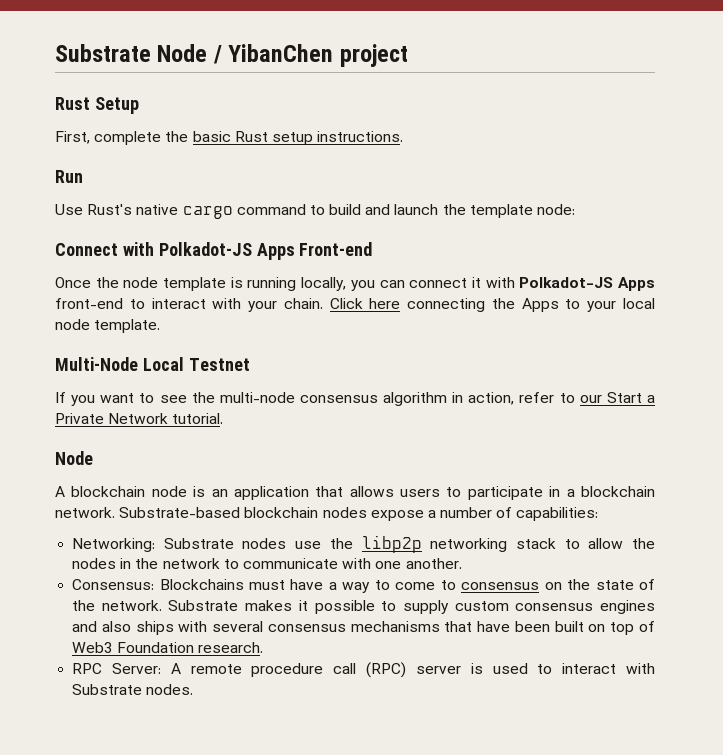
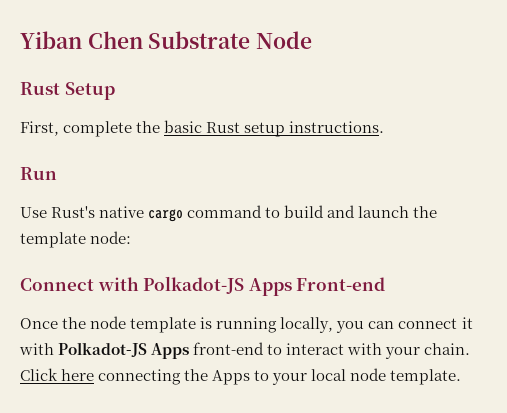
- Substrate Node / YibanChen project
+ Yiban Chen Substrate Node
- Multi-Node Local Testnet
- If you want to see the multi-node consensus algorithm in action, refer to our Start a Private Network tutorial.
- Node
- A blockchain node is an application that allows users to participate in a blockchain network. Substrate-based blockchain nodes expose a number of capabilities:
- Networking: Substrate nodes use the libp2p networking stack to allow the nodes in the network to communicate with one another.
- Consensus: Blockchains must have a way to come to consensus on the state of the network. Substrate makes it possible to supply custom consensus engines and also ships with several consensus mechanisms that have been built on top of Web3 Foundation research.
- RPC Server: A remote procedure call (RPC) server is used to interact with Substrate nodes.

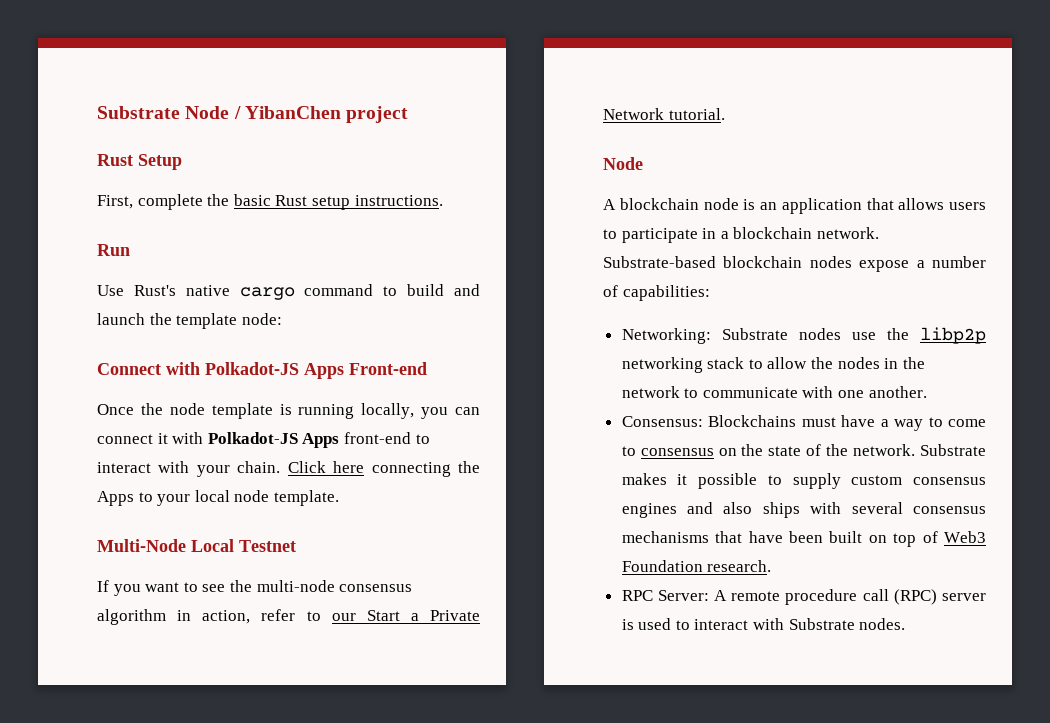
- Yiban Chen Substrate Node
+ Substrate Node / YibanChen project
+ Multi-Node Local Testnet
+ If you want to see the multi-node consensus algorithm in action, refer to our Start a Private Network tutorial.
+ Node
+ A blockchain node is an application that allows users to participate in a blockchain network. Substrate-based blockchain nodes expose a number of capabilities:
+ Networking: Substrate nodes use the libp2p networking stack to allow the nodes in the network to communicate with one another.
+ Consensus: Blockchains must have a way to come to consensus on the state of the network. Substrate makes it possible to supply custom consensus engines and also ships with several consensus mechanisms that have been built on top of Web3 Foundation research.
+ RPC Server: A remote procedure call (RPC) server is used to interact with Substrate nodes.

